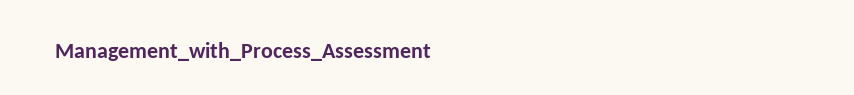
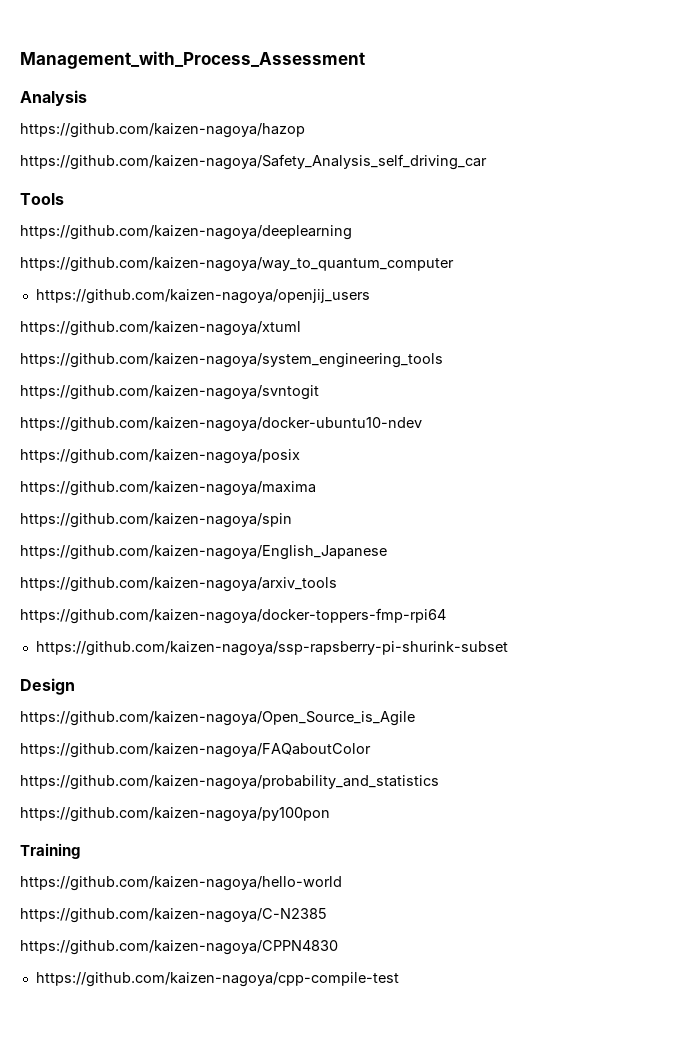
+ Analysis
+ https://github.com/kaizen-nagoya/hazop
+ https://github.com/kaizen-nagoya/Safety_Analysis_self_driving_car
+ Tools
+ https://github.com/kaizen-nagoya/deeplearning
+ https://github.com/kaizen-nagoya/way_to_quantum_computer
+ https://github.com/kaizen-nagoya/openjij_users
+ https://github.com/kaizen-nagoya/xtuml
+ https://github.com/kaizen-nagoya/system_engineering_tools
+ https://github.com/kaizen-nagoya/svntogit
+ https://github.com/kaizen-nagoya/docker-ubuntu10-ndev
+ https://github.com/kaizen-nagoya/posix
+ https://github.com/kaizen-nagoya/maxima
+ https://github.com/kaizen-nagoya/spin
+ https://github.com/kaizen-nagoya/English_Japanese
+ https://github.com/kaizen-nagoya/arxiv_tools
+ https://github.com/kaizen-nagoya/docker-toppers-fmp-rpi64
+ https://github.com/kaizen-nagoya/ssp-rapsberry-pi-shurink-subset
+ Design
+ https://github.com/kaizen-nagoya/Open_Source_is_Agile
+ https://github.com/kaizen-nagoya/FAQaboutColor
+ https://github.com/kaizen-nagoya/probability_and_statistics
+ https://github.com/kaizen-nagoya/py100pon
+ Training
+ https://github.com/kaizen-nagoya/hello-world
+ https://github.com/kaizen-nagoya/C-N2385
+ https://github.com/kaizen-nagoya/CPPN4830
+ https://github.com/kaizen-nagoya/cpp-compile-test

